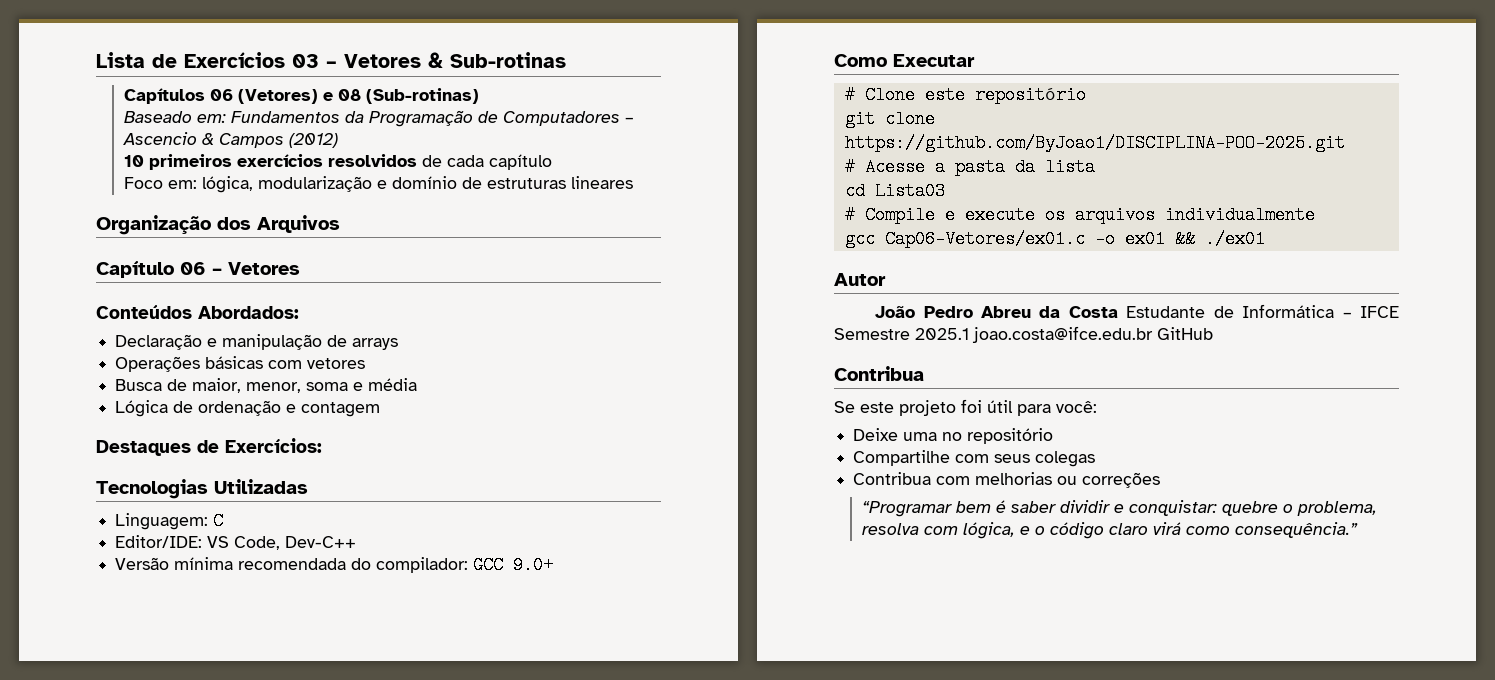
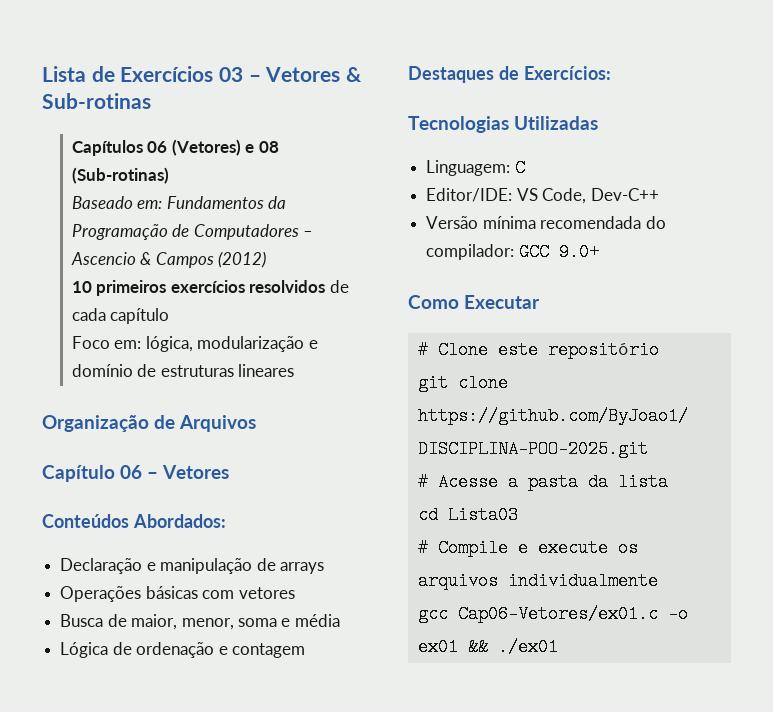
- Organização dos Arquivos
+ Organização de Arquivos
- Autor
- João Pedro Abreu da Costa Estudante de Informática – IFCE Semestre 2025.1 joao.costa@ifce.edu.br GitHub
- Contribua
- Se este projeto foi útil para você:
- Deixe uma no repositório
- Compartilhe com seus colegas
- Contribua com melhorias ou correções
- “Programar bem é saber dividir e conquistar: quebre o problema, resolva com lógica, e o código claro virá como consequência.”

